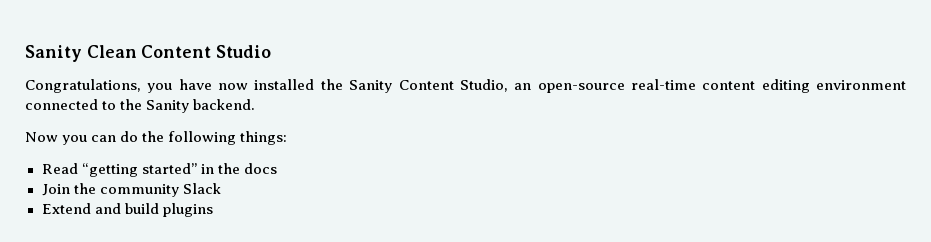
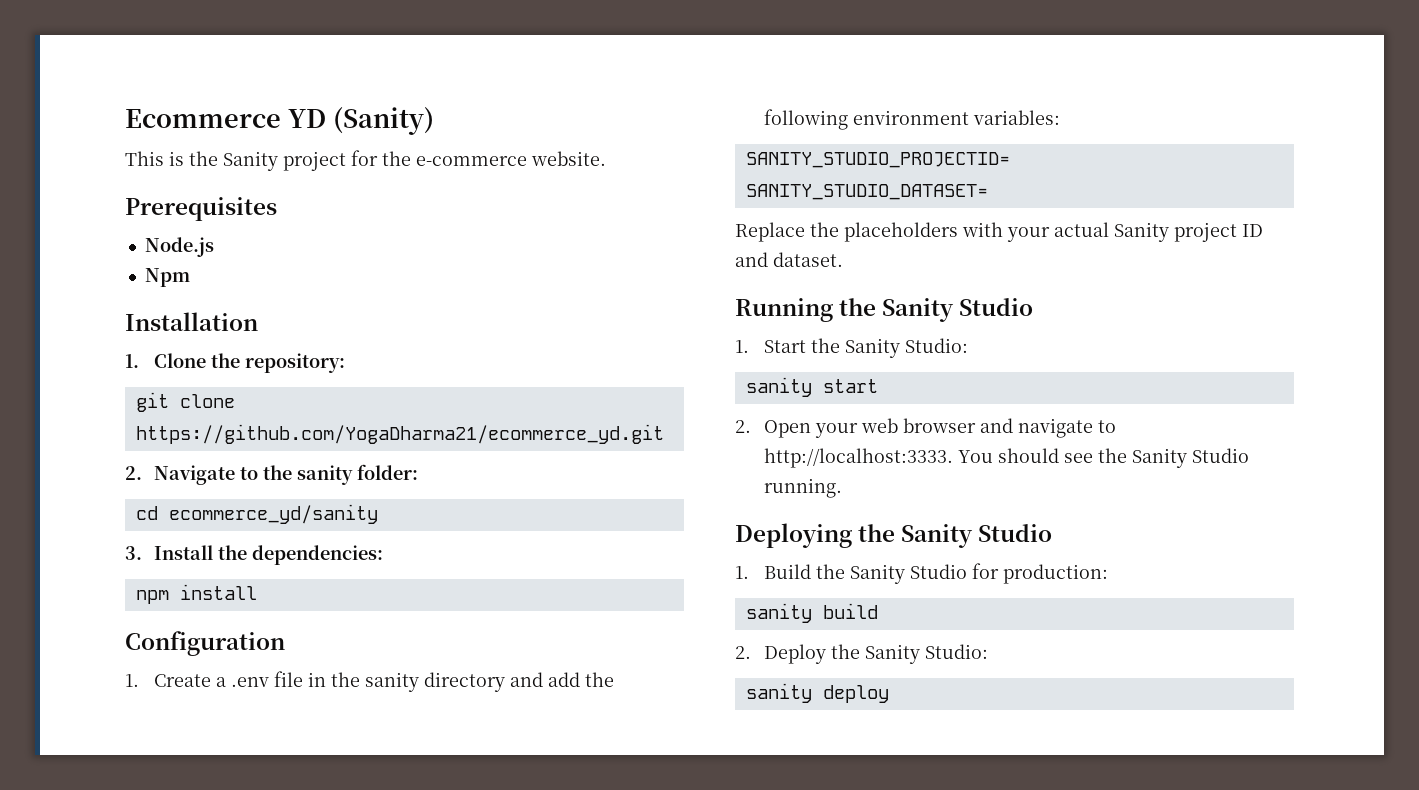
- Sanity Clean Content Studio
- Congratulations, you have now installed the Sanity Content Studio, an open-source real-time content editing environment connected to the Sanity backend.
- Now you can do the following things:
- Read “getting started” in the docs
- Join the community Slack
- Extend and build plugins
+ Ecommerce YD (Sanity)
+ This is the Sanity project for the e-commerce website.
+ Prerequisites
+ Node.js
+ Npm
+ Installation
+ 1. Clone the repository:
+ git clone https://github.com/YogaDharma21/ecommerce_yd.git
+ 2. Navigate to the sanity folder:
+ cd ecommerce_yd/sanity
+ 3. Install the dependencies:
+ npm install
+ Configuration
+ 1. Create a .env file in the sanity directory and add the following environment variables:
+ SANITY_STUDIO_PROJECTID=
+ SANITY_STUDIO_DATASET=
+ Replace the placeholders with your actual Sanity project ID and dataset.
+ Running the Sanity Studio
+ 1. Start the Sanity Studio:
+ sanity start
+ 2. Open your web browser and navigate to http://localhost:3333. You should see the Sanity Studio running.
+ Deploying the Sanity Studio
+ 1. Build the Sanity Studio for production:
+ sanity build
+ 2. Deploy the Sanity Studio:
+ sanity deploy

